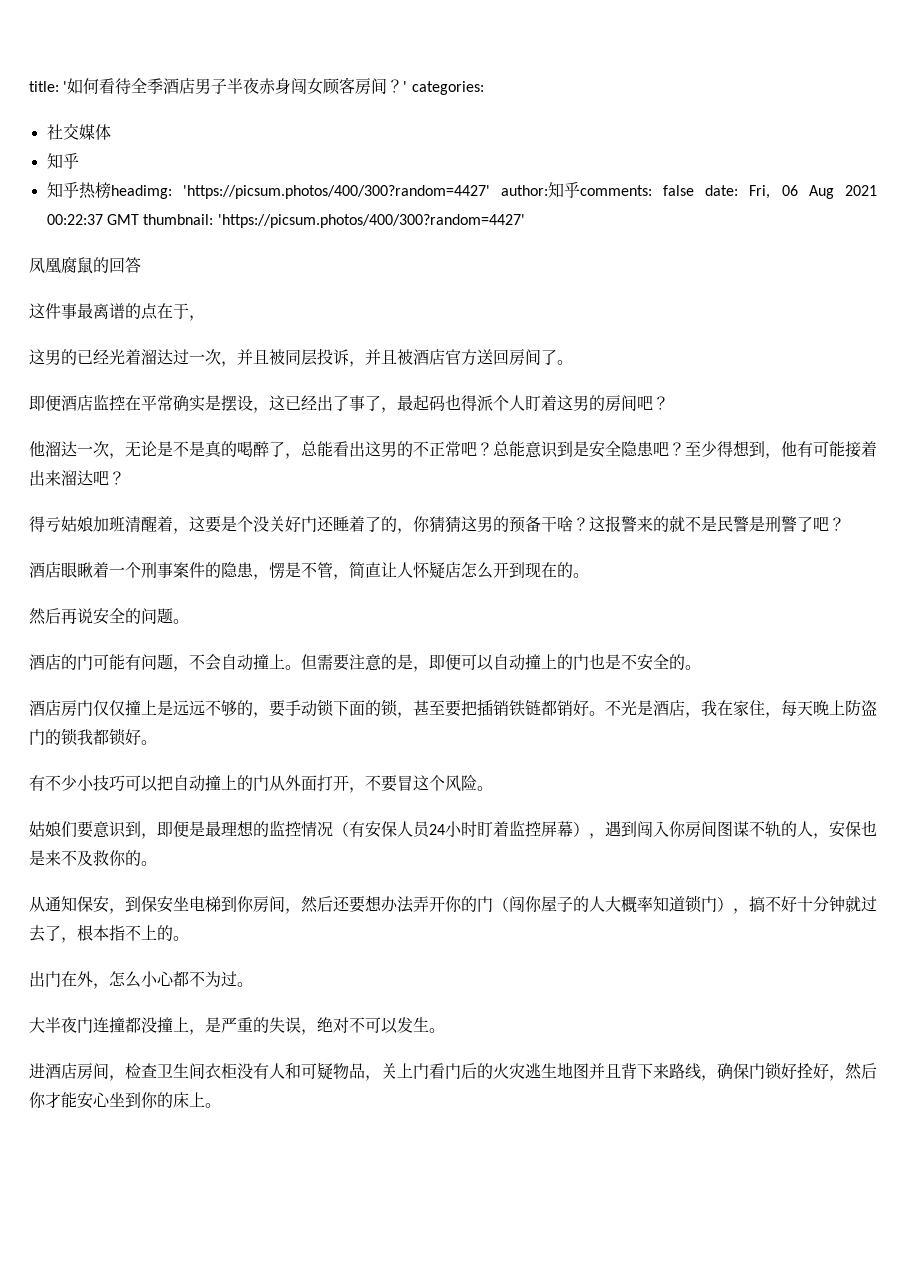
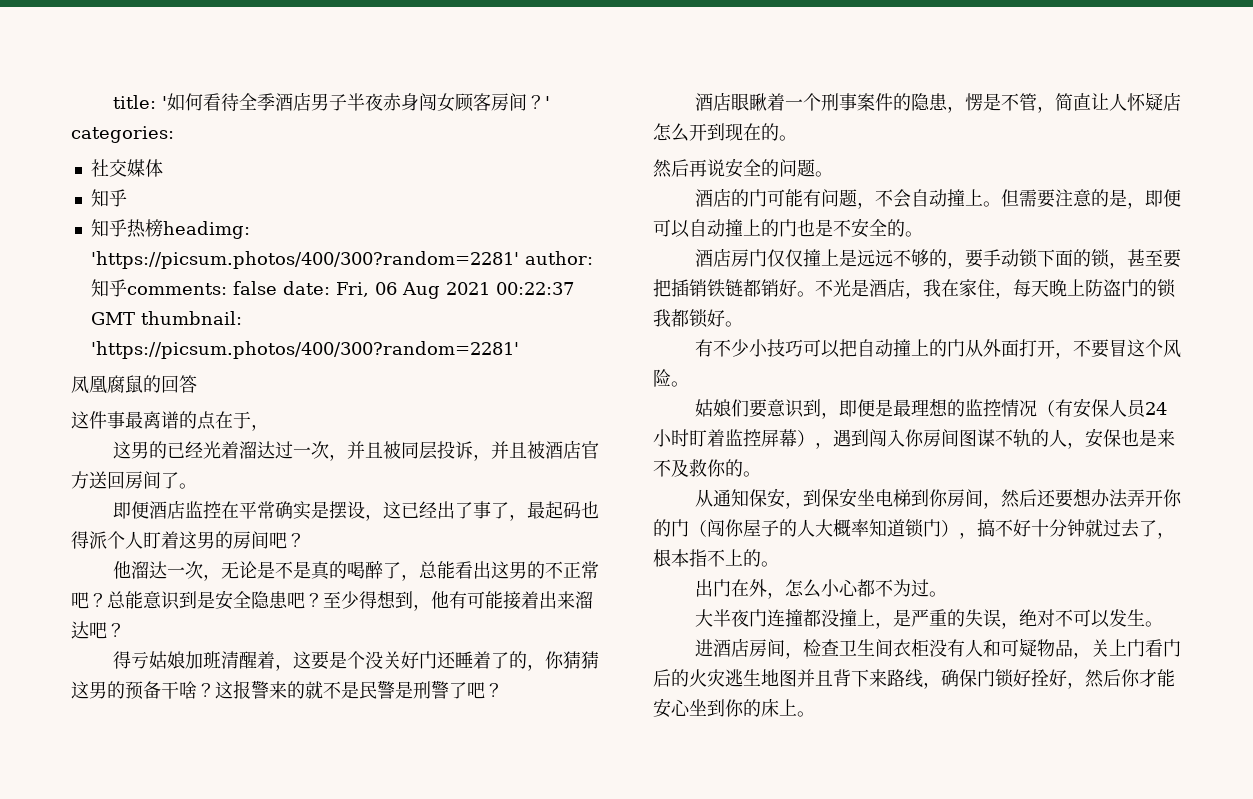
- 知乎热榜headimg: 'https://picsum.photos/400/300?random=4427' author:知乎comments: false date: Fri, 06 Aug 2021 00:22:37 GMT thumbnail: 'https://picsum.photos/400/300?random=4427'
+ 知乎热榜headimg: 'https://picsum.photos/400/300?random=2281' author:知乎comments: false date: Fri, 06 Aug 2021 00:22:37 GMT thumbnail: 'https://picsum.photos/400/300?random=2281'

